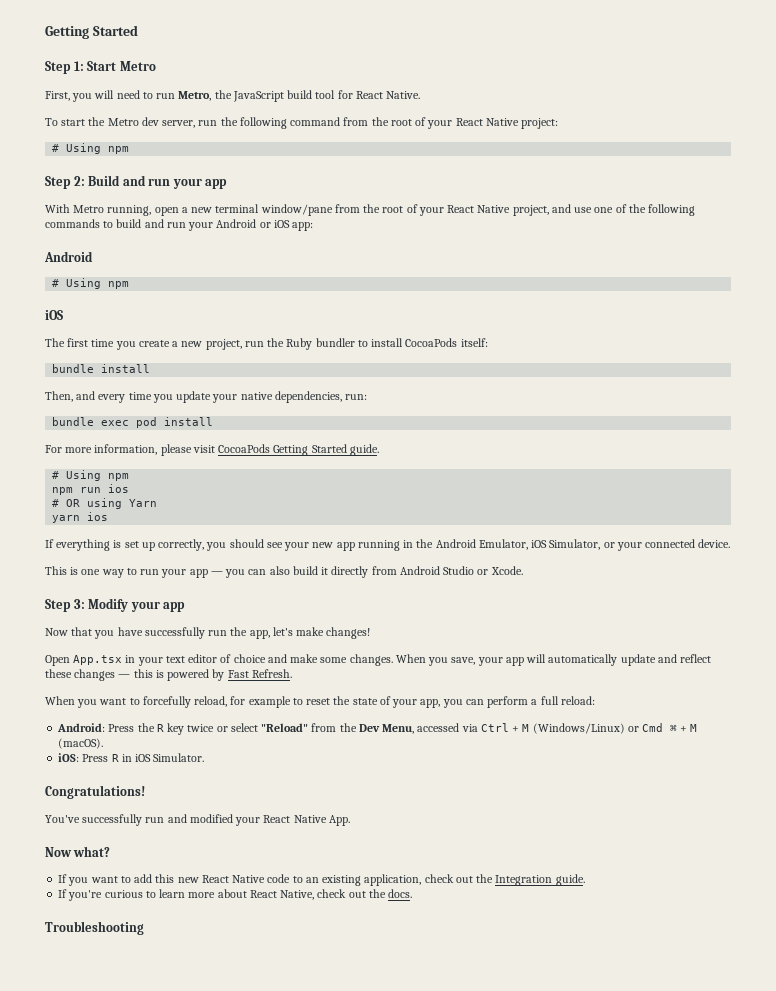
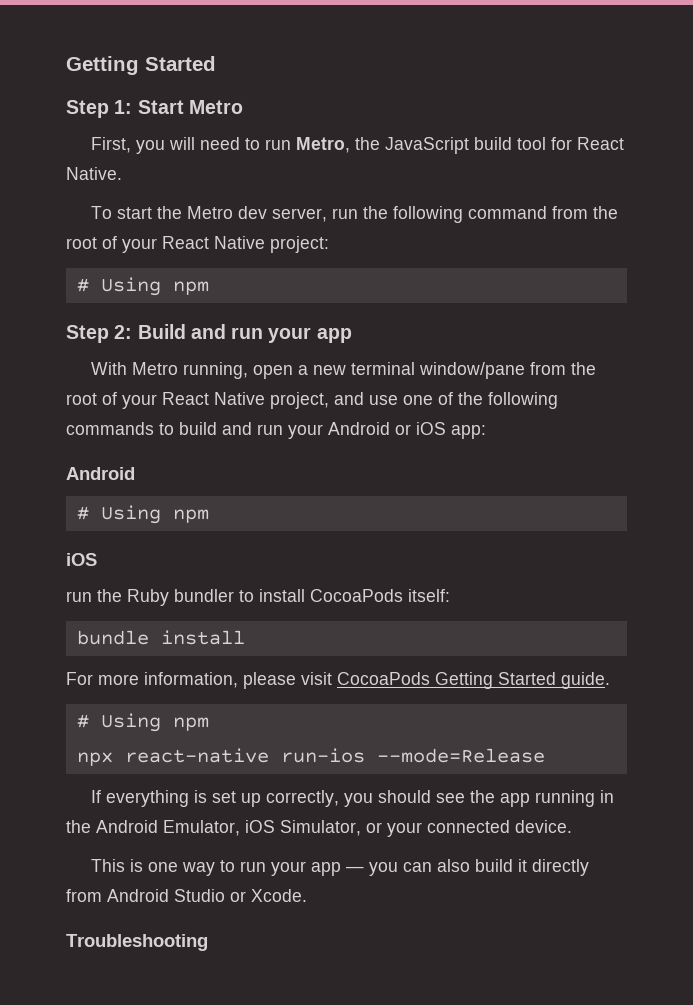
- The first time you create a new project, run the Ruby bundler to install CocoaPods itself:
+ run the Ruby bundler to install CocoaPods itself:
- Then, and every time you update your native dependencies, run:
- bundle exec pod install
- npm run ios
- # OR using Yarn
- yarn ios
+ npx react-native run-ios --mode=Release
- If everything is set up correctly, you should see your new app running in the Android Emulator, iOS Simulator, or your connected device.
+ If everything is set up correctly, you should see the app running in the Android Emulator, iOS Simulator, or your connected device.
- Step 3: Modify your app
- Now that you have successfully run the app, let's make changes!
- Open App.tsx in your text editor of choice and make some changes. When you save, your app will automatically update and reflect these changes — this is powered by Fast Refresh.
- When you want to forcefully reload, for example to reset the state of your app, you can perform a full reload:
- Android: Press the R key twice or select "Reload" from the Dev Menu, accessed via Ctrl + M (Windows/Linux) or Cmd ⌘ + M (macOS).
- iOS: Press R in iOS Simulator.
- Congratulations!
- You've successfully run and modified your React Native App.
- Now what?
- If you want to add this new React Native code to an existing application, check out the Integration guide.
- If you're curious to learn more about React Native, check out the docs.

